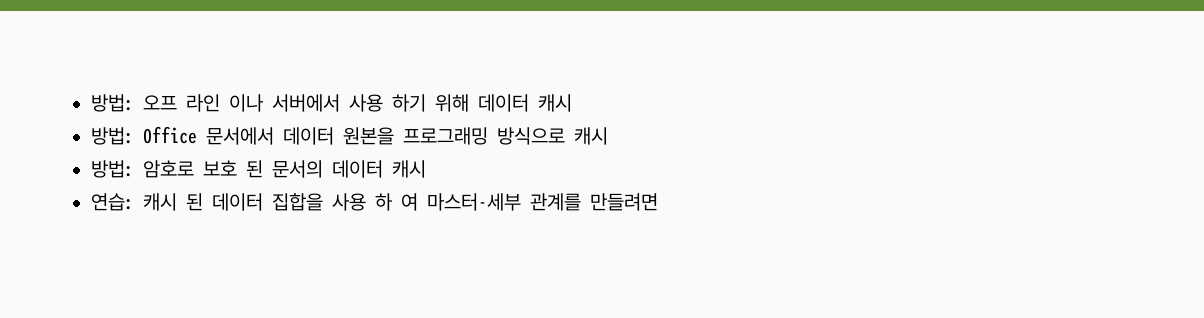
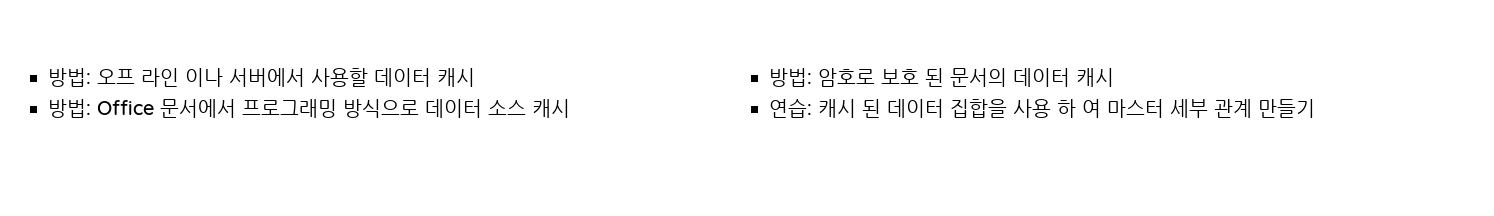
- 방법: 오프 라인 이나 서버에서 사용 하기 위해 데이터 캐시
+ 방법: 오프 라인 이나 서버에서 사용할 데이터 캐시
- 방법: Office 문서에서 데이터 원본을 프로그래밍 방식으로 캐시
+ 방법: Office 문서에서 프로그래밍 방식으로 데이터 소스 캐시
- 연습: 캐시 된 데이터 집합을 사용 하 여 마스터-세부 관계를 만들려면
+ 연습: 캐시 된 데이터 집합을 사용 하 여 마스터 세부 관계 만들기

